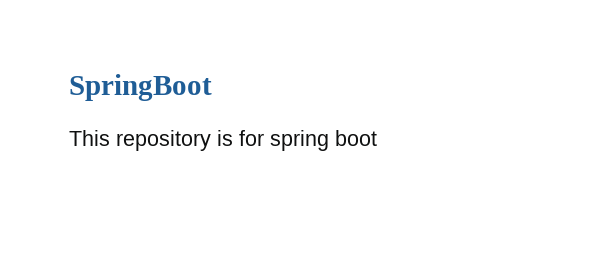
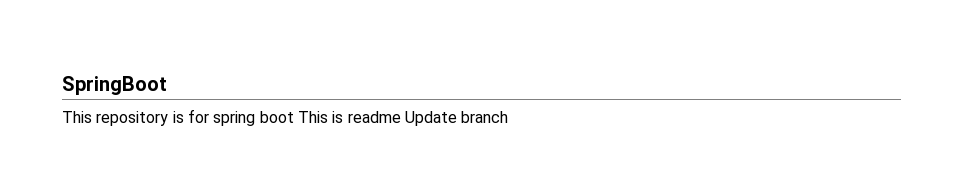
- This repository is for spring boot
+ This repository is for spring boot This is readme Update branch

